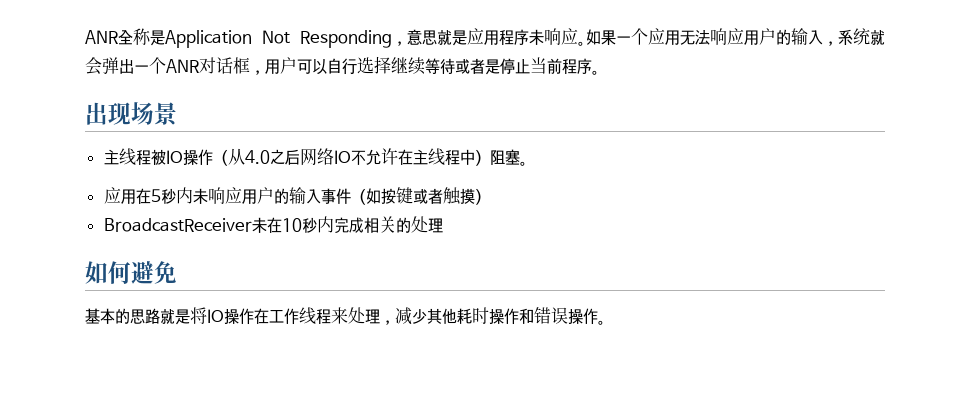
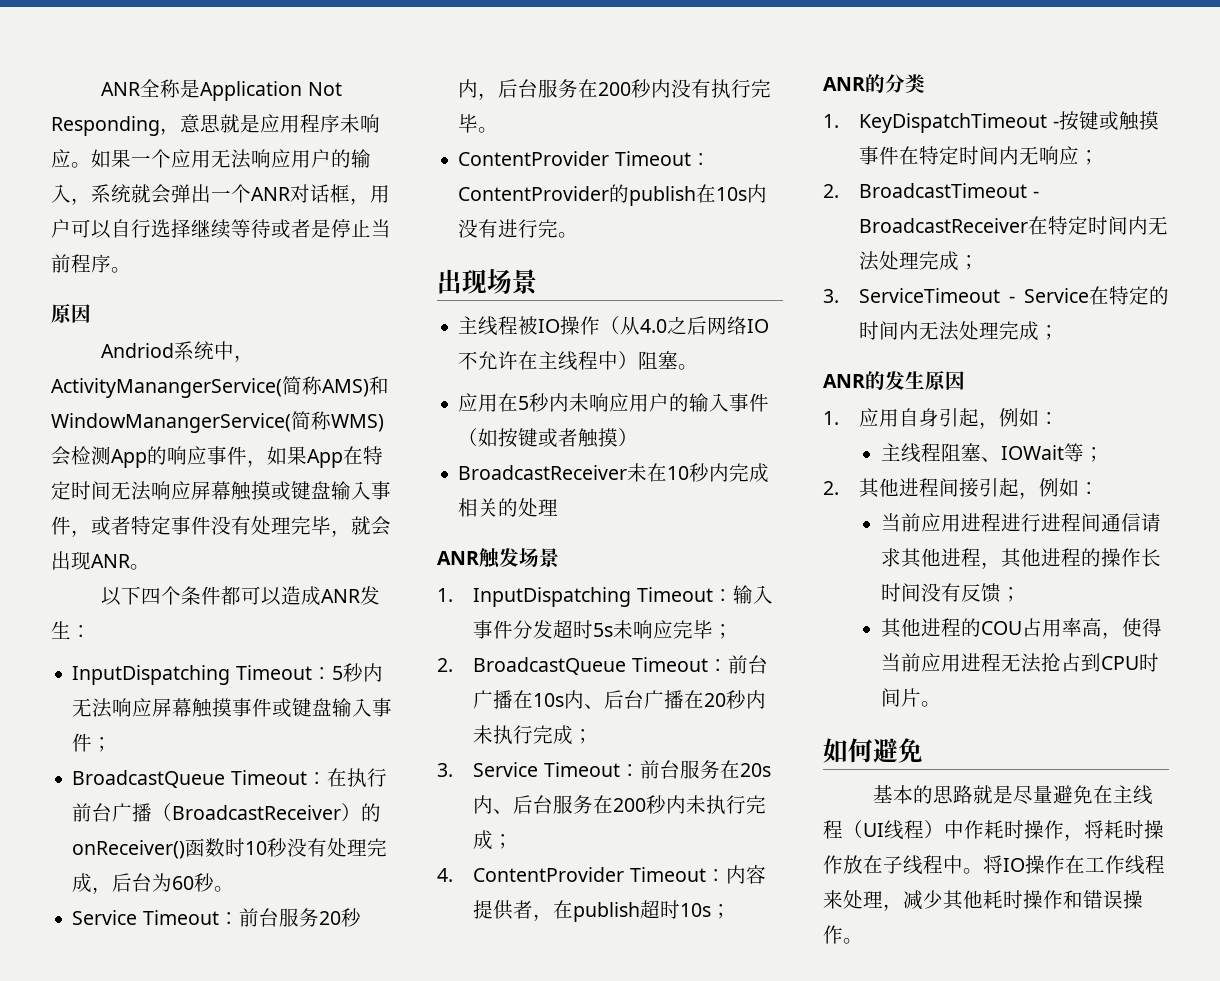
  如果一个应用无法响应用户的输入，系统就会弹出一个ANR对话框，用户可以自行选择继续等待或者是停止当前程序。
+ 原因
+ Andriod系统中，ActivityManangerService(简称AMS)和WindowManangerService(简称WMS)会检测App的响应事件，如果App在特定时间无法响应屏幕触摸或键盘输入事件，或者特定事件没有处理完毕，就会出现ANR。
+ 以下四个条件都可以造成ANR发生：
+ InputDispatching Timeout：5秒内无法响应屏幕触摸事件或键盘输入事件；
+ BroadcastQueue Timeout：在执行前台广播（BroadcastReceiver）的onReceiver()函数时10秒没有处理完成，后台为60秒。
+ Service Timeout：前台服务20秒内，后台服务在200秒内没有执行完毕。
+ ContentProvider Timeout：ContentProvider的publish在10s内没有进行完。
+ ANR触发场景
+ 1. InputDispatching Timeout：输入事件分发超时5s未响应完毕；
+ 2. BroadcastQueue Timeout：前台广播在10s内、后台广播在20秒内未执行完成；
+ 3. Service Timeout：前台服务在20s内、后台服务在200秒内未执行完成；
+ 4. ContentProvider Timeout：内容提供者，在publish超时10s；
+ ANR的分类
+ 1. KeyDispatchTimeout -按键或触摸事件在特定时间内无响应；
+ 2. BroadcastTimeout - BroadcastReceiver在特定时间内无法处理完成；
+ 3. ServiceTimeout - Service在特定的时间内无法处理完成；
+ ANR的发生原因
+ 1.应用自身引起，例如：
+ 主线程阻塞、IOWait等；
+ 2.其他进程间接引起，例如：
+ 当前应用进程进行进程间通信请求其他进程，其他进程的操作长时间没有反馈；
+ 其他进程的COU占用率高，使得当前应用进程无法抢占到CPU时间片。
- 基本的思路就是将IO操作在工作线程来处理，减少其他耗时操作和错误操作。
+ 基本的思路就是尽量避免在主线程（UI线程）中作耗时操作，将耗时操作放在子线程中。将IO操作在工作线程来处理，减少其他耗时操作和错误操作。

